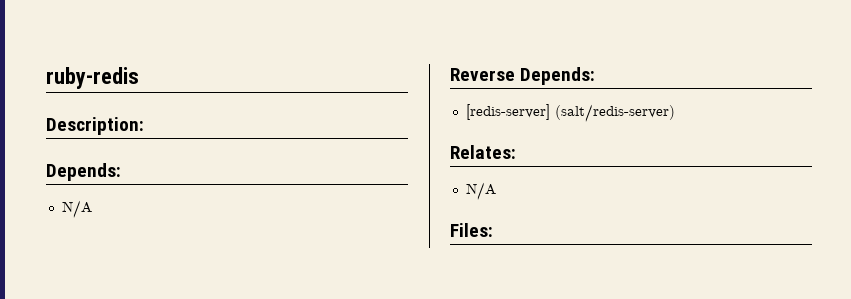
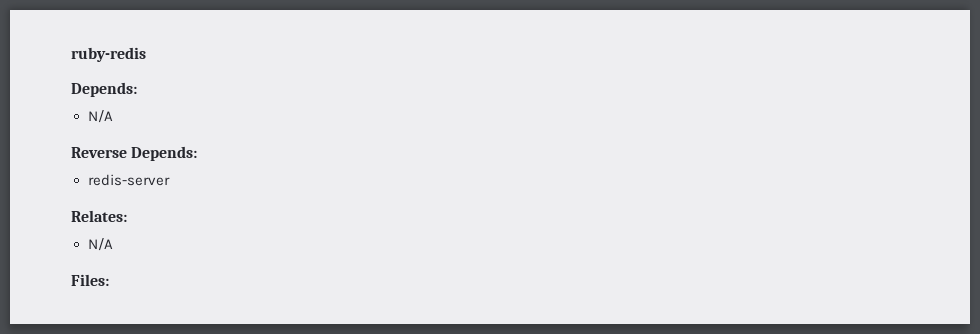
- Description:
- [redis-server] (salt/redis-server)
+ redis-server

